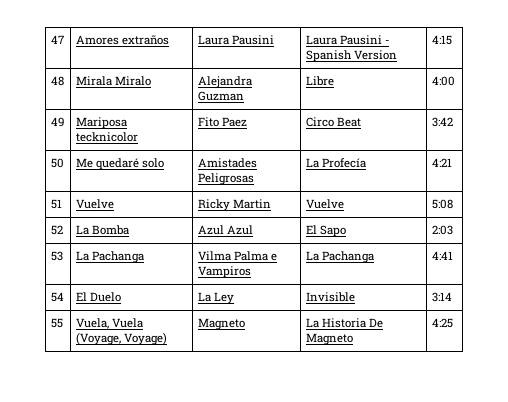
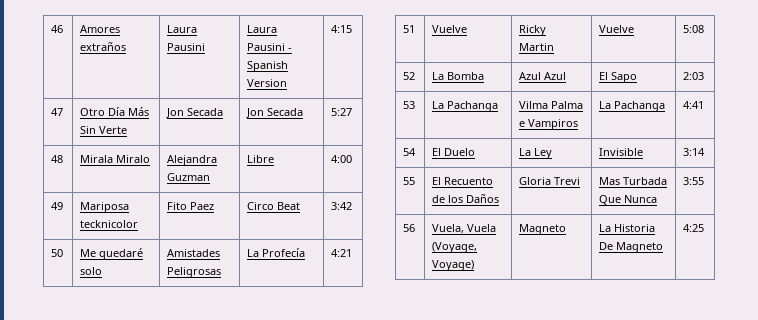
- 47 | Amores extraños | Laura Pausini | Laura Pausini - Spanish Version | 4:15
+ 46 | Amores extraños | Laura Pausini | Laura Pausini - Spanish Version | 4:15
+ 47 | Otro Día Más Sin Verte | Jon Secada | Jon Secada | 5:27
- 55 | Vuela, Vuela (Voyage, Voyage) | Magneto | La Historia De Magneto | 4:25
+ 55 | El Recuento de los Daños | Gloria Trevi | Mas Turbada Que Nunca | 3:55
+ 56 | Vuela, Vuela (Voyage, Voyage) | Magneto | La Historia De Magneto | 4:25

